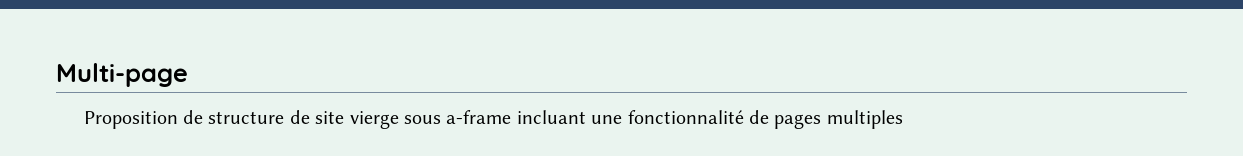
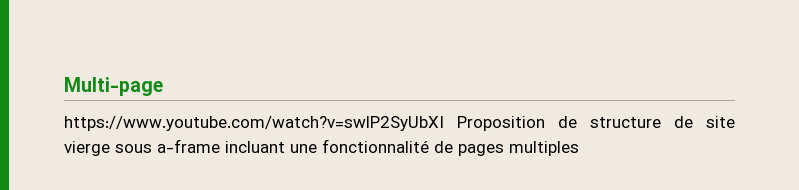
- Proposition de structure de site vierge sous a-frame incluant une fonctionnalité de pages multiples
+ https://www.youtube.com/watch?v=swlP2SyUbXI Proposition de structure de site vierge sous a-frame incluant une fonctionnalité de pages multiples

